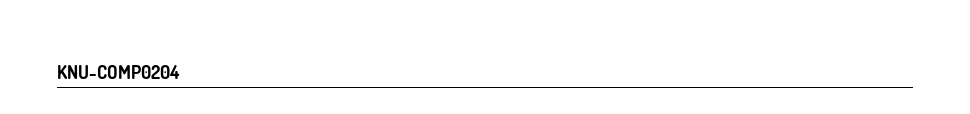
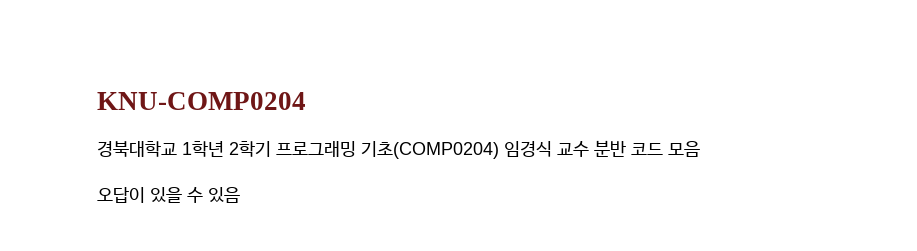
+ 경북대학교 1학년 2학기 프로그래밍 기초(COMP0204) 임경식 교수 분반 코드 모음
+ 오답이 있을 수 있음

